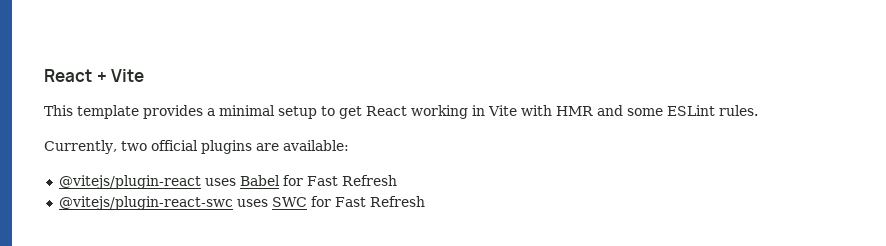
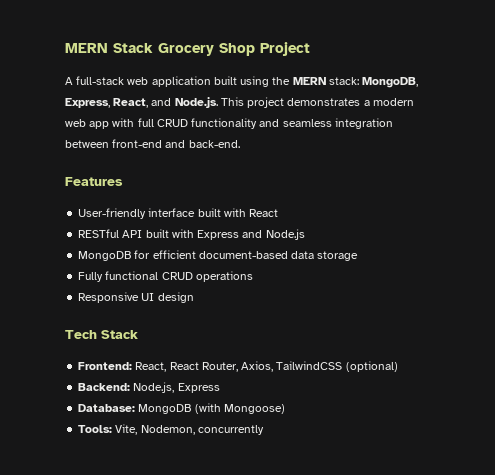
- React + Vite
- This template provides a minimal setup to get React working in Vite with HMR and some ESLint rules.
- Currently, two official plugins are available:
- @vitejs/plugin-react uses Babel for Fast Refresh
- @vitejs/plugin-react-swc uses SWC for Fast Refresh
+ MERN Stack Grocery Shop Project
+ A full-stack web application built using the MERN stack: MongoDB, Express, React, and Node.js. This project demonstrates a modern web app with full CRUD functionality and seamless integration between front-end and back-end.
+ Features
+ User-friendly interface built with React
+ RESTful API built with Express and Node.js
+ MongoDB for efficient document-based data storage
+ Fully functional CRUD operations
+ Responsive UI design
+ Tech Stack
+ Frontend: React, React Router, Axios, TailwindCSS (optional)
+ Backend: Node.js, Express
+ Database: MongoDB (with Mongoose)
+ Tools: Vite, Nodemon, concurrently

